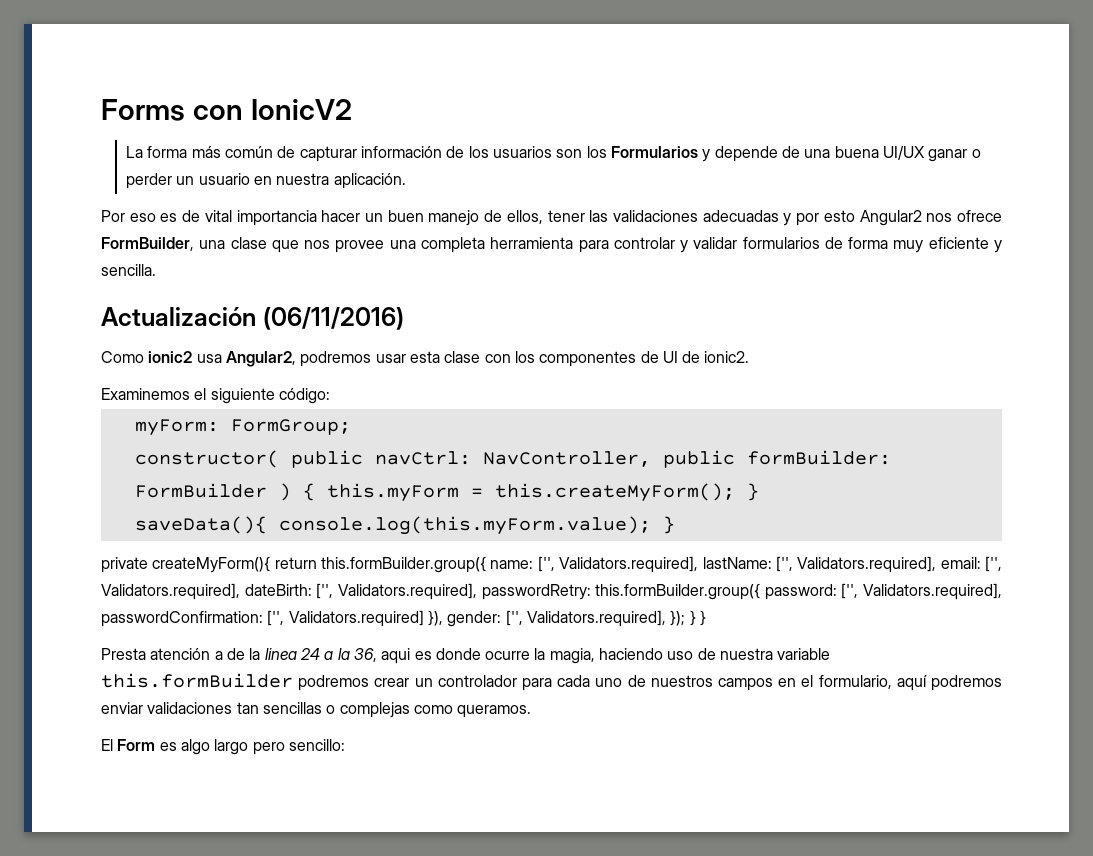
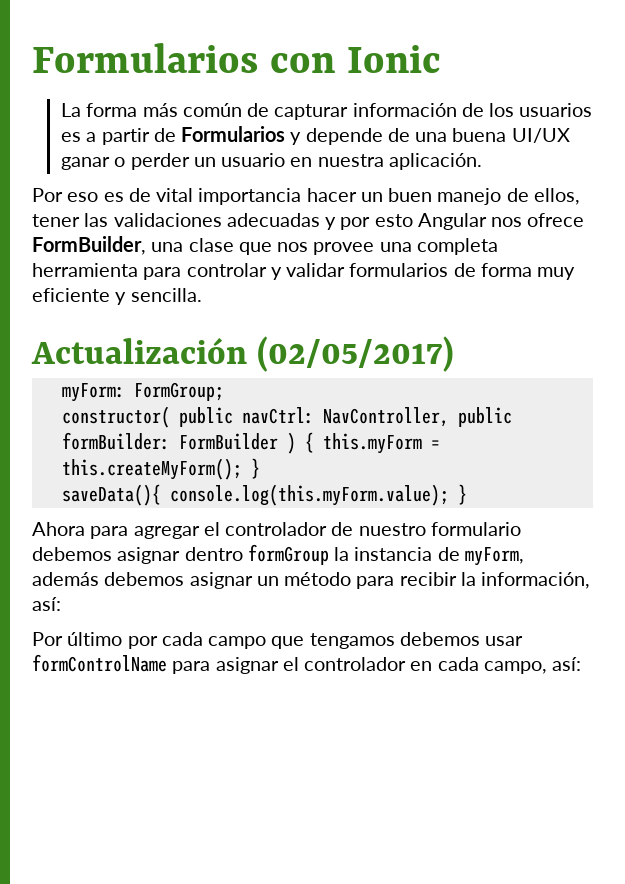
- Forms con IonicV2
+ Formularios con Ionic
- La forma más común de capturar información de los usuarios son los Formularios y depende de una buena UI/UX ganar o perder un usuario en nuestra aplicación.
+ La forma más común de capturar información de los usuarios es a partir de Formularios y depende de una buena UI/UX ganar o perder un usuario en nuestra aplicación.
- Por eso es de vital importancia hacer un buen manejo de ellos, tener las validaciones adecuadas y por esto Angular2 nos ofrece FormBuilder, una clase que nos provee una completa herramienta para controlar y validar formularios de forma muy eficiente y sencilla.
+ Por eso es de vital importancia hacer un buen manejo de ellos, tener las validaciones adecuadas y por esto Angular nos ofrece FormBuilder, una clase que nos provee una completa herramienta para controlar y validar formularios de forma muy eficiente y sencilla.
- Actualización (06/11/2016)
- Como ionic2 usa Angular2, podremos usar esta clase con los componentes de UI de ionic2.
- Examinemos el siguiente código:
+ Actualización (02/05/2017)
- private createMyForm(){ return this.formBuilder.group({ name: ['', Validators.required], lastName: ['', Validators.required], email: ['', Validators.required], dateBirth: ['', Validators.required], passwordRetry: this.formBuilder.group({ password: ['', Validators.required], passwordConfirmation: ['', Validators.required] }), gender: ['', Validators.required], }); } }
- Presta atención a de la linea 24 a la 36, aqui es donde ocurre la magia, haciendo uso de nuestra variable this.formBuilder podremos crear un controlador para cada uno de nuestros campos en el formulario, aquí podremos enviar validaciones tan sencillas o complejas como queramos.
- El Form es algo largo pero sencillo:
+ Ahora para agregar el controlador de nuestro formulario debemos asignar dentro formGroup la instancia de myForm, además debemos asignar un método para recibir la información, así:
+ Por último por cada campo que tengamos debemos usar formControlName para asignar el controlador en cada campo, así:

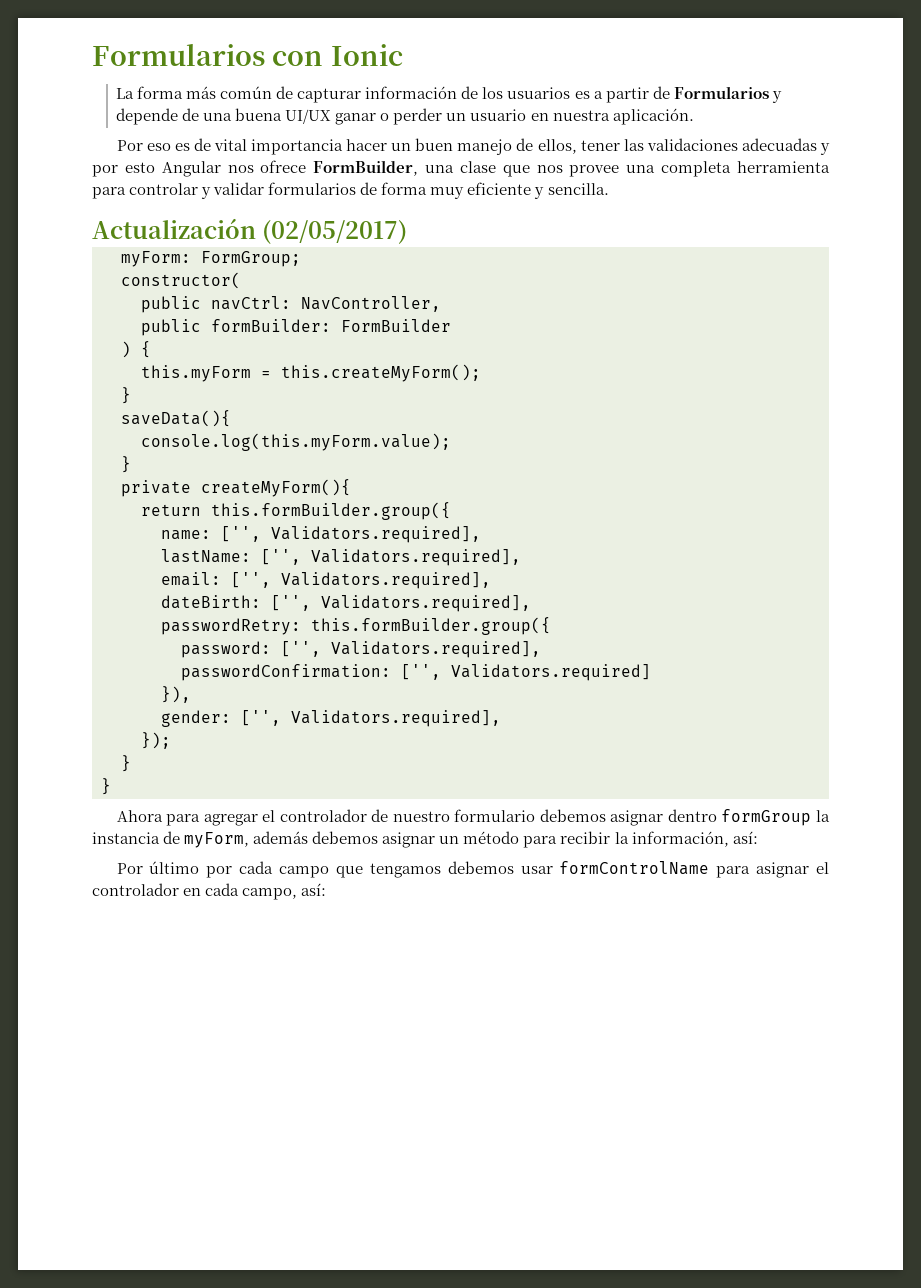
- constructor( public navCtrl: NavController, public formBuilder: FormBuilder ) { this.myForm = this.createMyForm(); }
+ constructor(
+ public navCtrl: NavController,
+ public formBuilder: FormBuilder
+ ) {
+ this.myForm = this.createMyForm();
+ }
- saveData(){ console.log(this.myForm.value); }
+ saveData(){
+ console.log(this.myForm.value);
+ }
+ private createMyForm(){
+ return this.formBuilder.group({
+ name: ['', Validators.required],
+ lastName: ['', Validators.required],
+ email: ['', Validators.required],
+ dateBirth: ['', Validators.required],
+ passwordRetry: this.formBuilder.group({
+ password: ['', Validators.required],
+ passwordConfirmation: ['', Validators.required]
+ }),
+ gender: ['', Validators.required],
+ });
+ }
+ }

